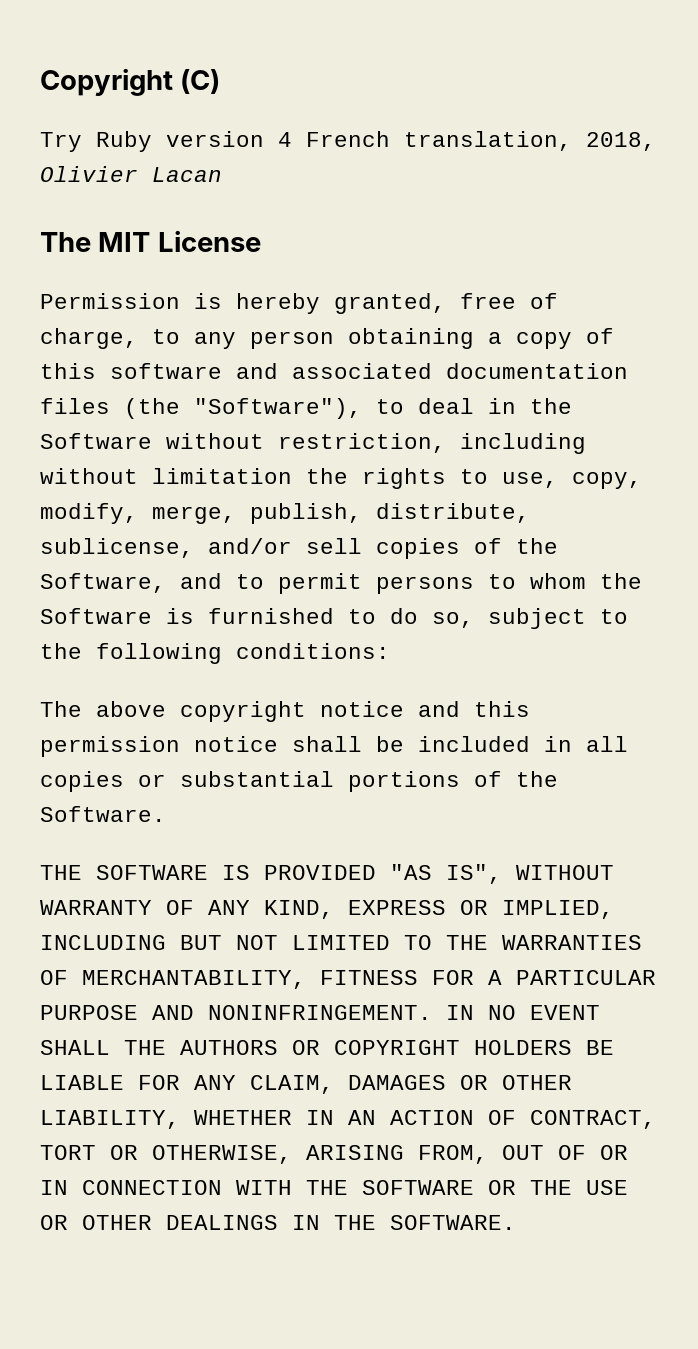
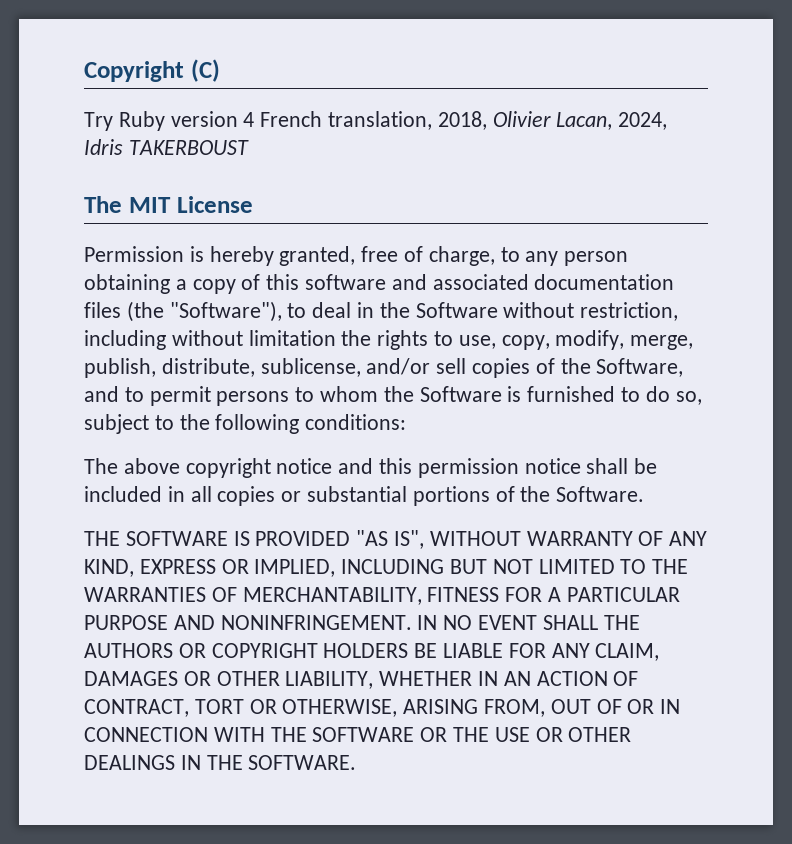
- Try Ruby version 4 French translation, 2018, Olivier Lacan
+ Try Ruby version 4 French translation, 2018, Olivier Lacan, 2024, Idris TAKERBOUST

